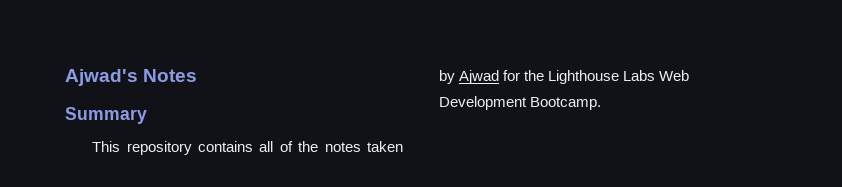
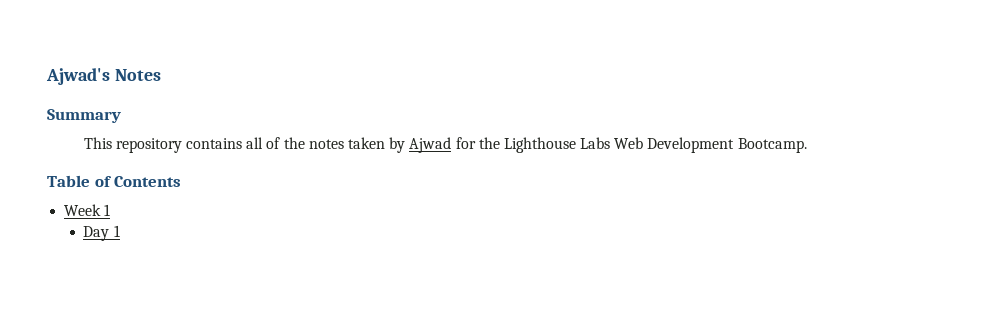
+ Table of Contents
+ Week 1
+ Day 1

